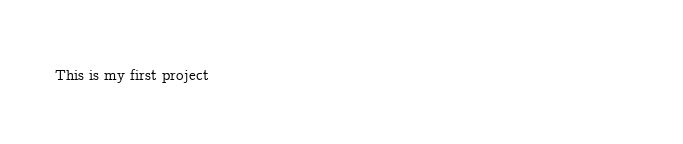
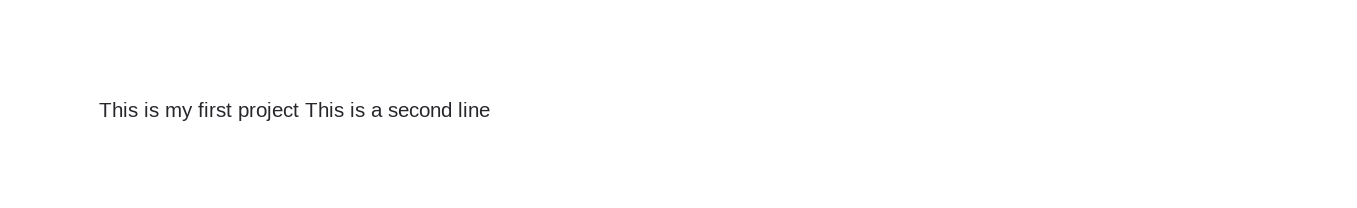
- This is my first project
+ This is my first project This is a second line

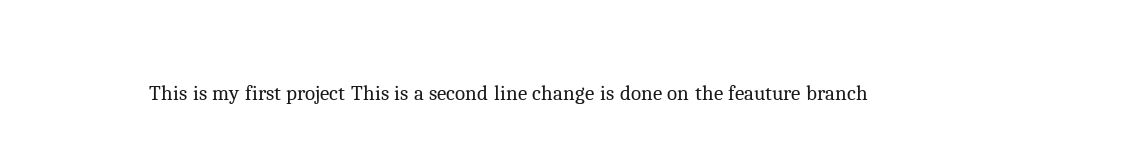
- This is my first project This is a second line
+ This is my first project This is a second line change is done on the feauture branch

